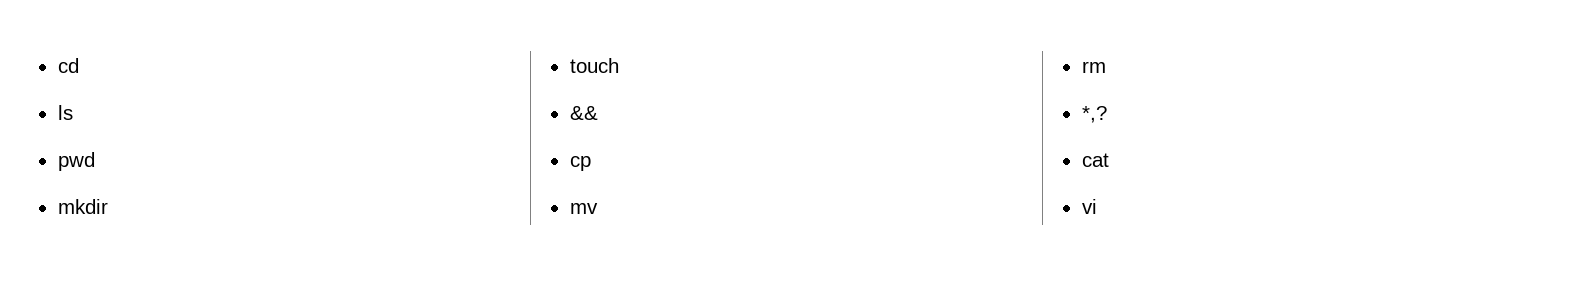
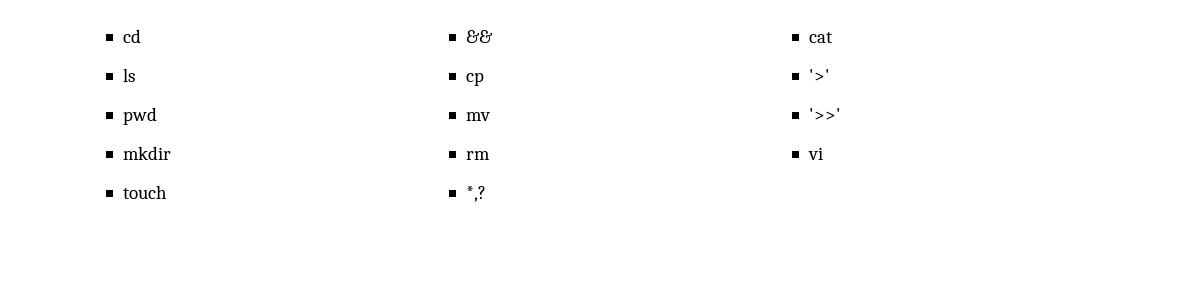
+ '>'
+ '>>'

